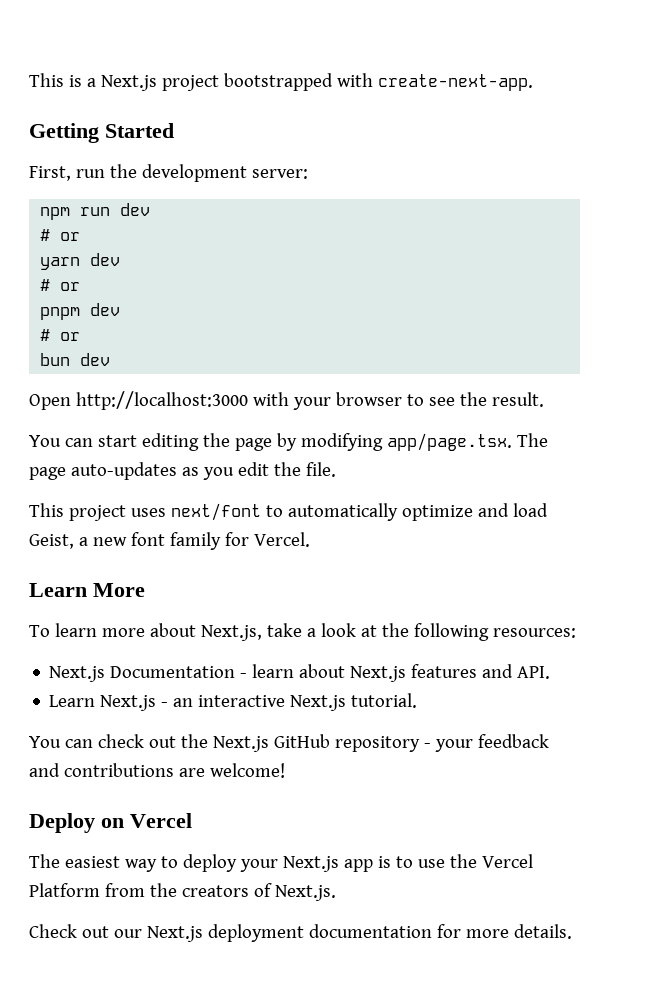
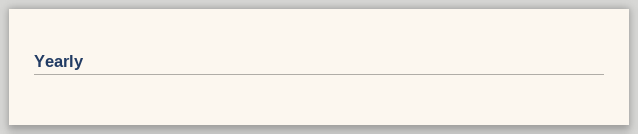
- This is a Next.js project bootstrapped with create-next-app.
- Getting Started
- First, run the development server:
- npm run dev
- # or
- yarn dev
- # or
- pnpm dev
- # or
- bun dev
- Open http://localhost:3000 with your browser to see the result.
- You can start editing the page by modifying app/page.tsx. The page auto-updates as you edit the file.
- This project uses next/font to automatically optimize and load Geist, a new font family for Vercel.
- Learn More
- To learn more about Next.js, take a look at the following resources:
- Next.js Documentation - learn about Next.js features and API.
- Learn Next.js - an interactive Next.js tutorial.
- You can check out the Next.js GitHub repository - your feedback and contributions are welcome!
- Deploy on Vercel
- The easiest way to deploy your Next.js app is to use the Vercel Platform from the creators of Next.js.
- Check out our Next.js deployment documentation for more details.
+ Yearly

